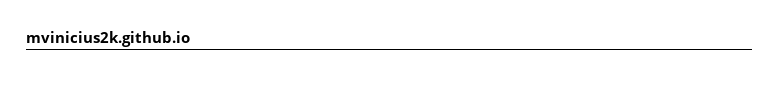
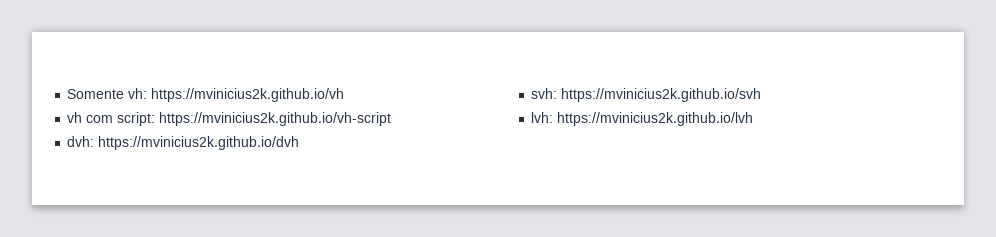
- mvinicius2k.github.io
+ Somente vh: https://mvinicius2k.github.io/vh
+ vh com script: https://mvinicius2k.github.io/vh-script
+ dvh: https://mvinicius2k.github.io/dvh
+ svh: https://mvinicius2k.github.io/svh
+ lvh: https://mvinicius2k.github.io/lvh

